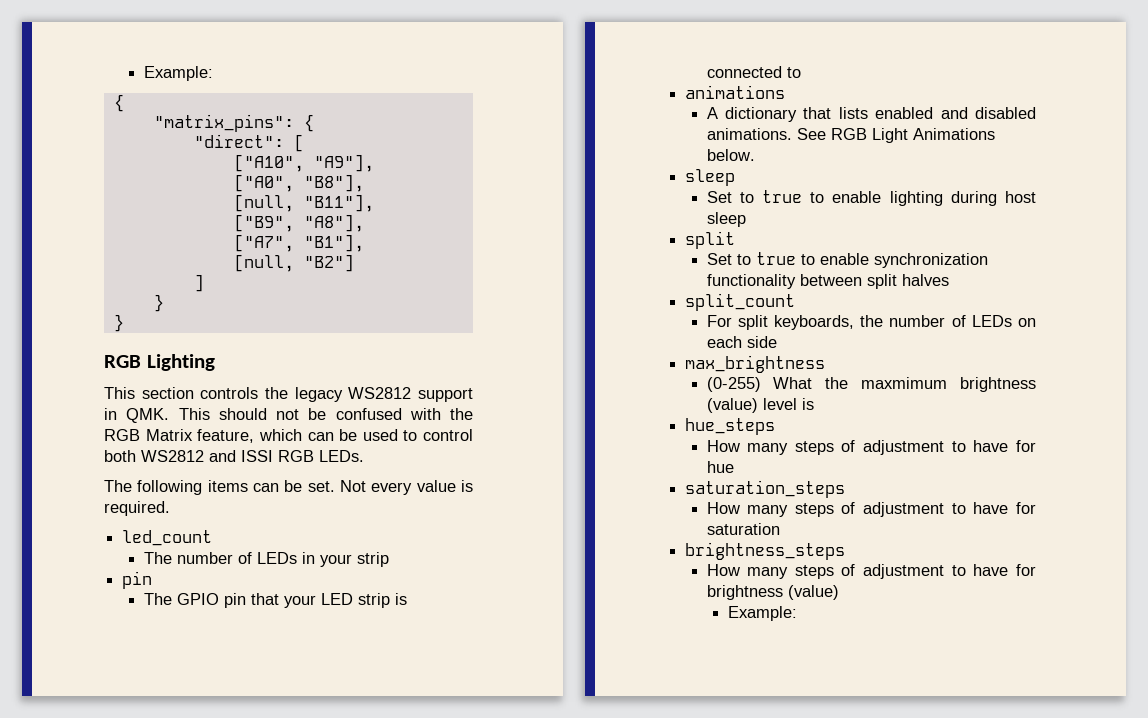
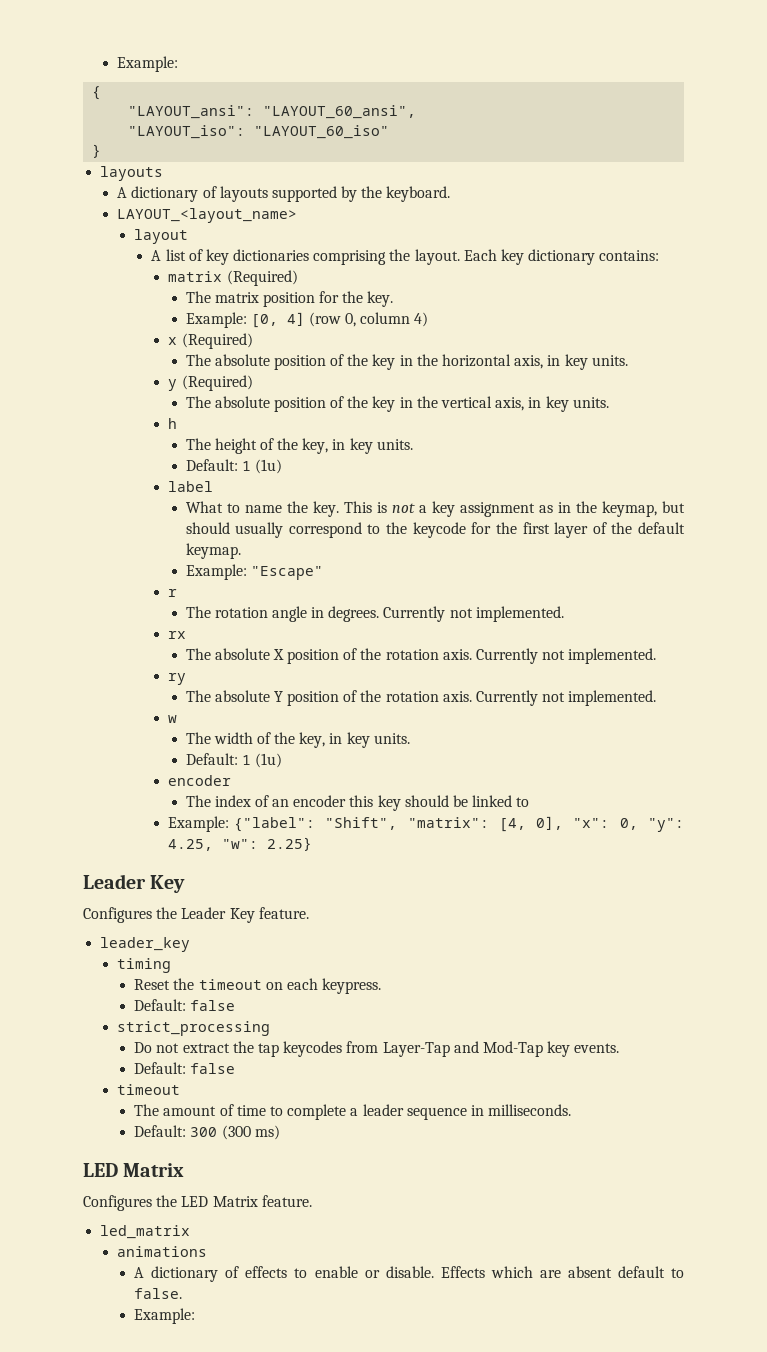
- "matrix_pins": {
- "direct": [
- ["A10", "A9"],
- ["A0", "B8"],
- [null, "B11"],
- ["B9", "A8"],
- ["A7", "B1"],
- [null, "B2"]
- ]
+ "LAYOUT_ansi": "LAYOUT_60_ansi",
+ "LAYOUT_iso": "LAYOUT_60_iso"
  }
- }
- RGB Lighting
- This section controls the legacy WS2812 support in QMK. This should not be confused with the RGB Matrix feature, which can be used to control both WS2812 and ISSI RGB LEDs.
- The following items can be set. Not every value is required.
- led_count
- The number of LEDs in your strip
- pin
- The GPIO pin that your LED strip is connected to
+ layouts
+ A dictionary of layouts supported by the keyboard.
+ LAYOUT_<layout_name>
+ layout
+ A list of key dictionaries comprising the layout. Each key dictionary contains:
+ matrix (Required)
+ The matrix position for the key.
+ Example: [0, 4] (row 0, column 4)
+ x (Required)
+ The absolute position of the key in the horizontal axis, in key units.
+ y (Required)
+ The absolute position of the key in the vertical axis, in key units.
+ h
+ The height of the key, in key units.
+ Default: 1 (1u)
+ label
+ What to name the key. This is not a key assignment as in the keymap, but should usually correspond to the keycode for the first layer of the default keymap.
+ Example: "Escape"
+ r
+ The rotation angle in degrees. Currently not implemented.
+ rx
+ The absolute X position of the rotation axis. Currently not implemented.
+ ry
+ The absolute Y position of the rotation axis. Currently not implemented.
+ w
+ The width of the key, in key units.
+ Default: 1 (1u)
+ encoder
+ The index of an encoder this key should be linked to
+ Example: {"label": "Shift", "matrix": [4, 0], "x": 0, "y": 4.25, "w": 2.25}
+ Leader Key
+ Configures the Leader Key feature.
+ leader_key
+ timing
+ Reset the timeout on each keypress.
+ Default: false
+ strict_processing
+ Do not extract the tap keycodes from Layer-Tap and Mod-Tap key events.
+ Default: false
+ timeout
+ The amount of time to complete a leader sequence in milliseconds.
+ Default: 300 (300 ms)
+ LED Matrix
+ Configures the LED Matrix feature.
+ led_matrix
  animations
- A dictionary that lists enabled and disabled animations. See RGB Light Animations below.
- sleep
- Set to true to enable lighting during host sleep
- split
- Set to true to enable synchronization functionality between split halves
- split_count
- For split keyboards, the number of LEDs on each side
- max_brightness
- (0-255) What the maxmimum brightness (value) level is
- hue_steps
- How many steps of adjustment to have for hue
- saturation_steps
- How many steps of adjustment to have for saturation
- brightness_steps
- How many steps of adjustment to have for brightness (value)
+ A dictionary of effects to enable or disable. Effects which are absent default to false.

